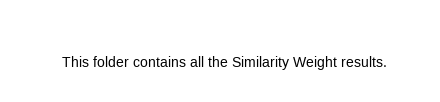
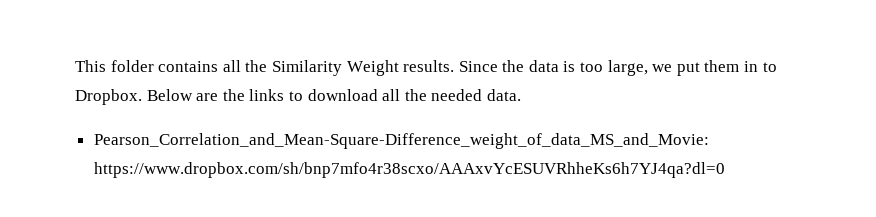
+ Since the data is too large, we put them in to Dropbox. Below are the links to download all the needed data.
+ Pearson_Correlation_and_Mean-Square-Difference_weight_of_data_MS_and_Movie: https://www.dropbox.com/sh/bnp7mfo4r38scxo/AAAxvYcESUVRhheKs6h7YJ4qa?dl=0

